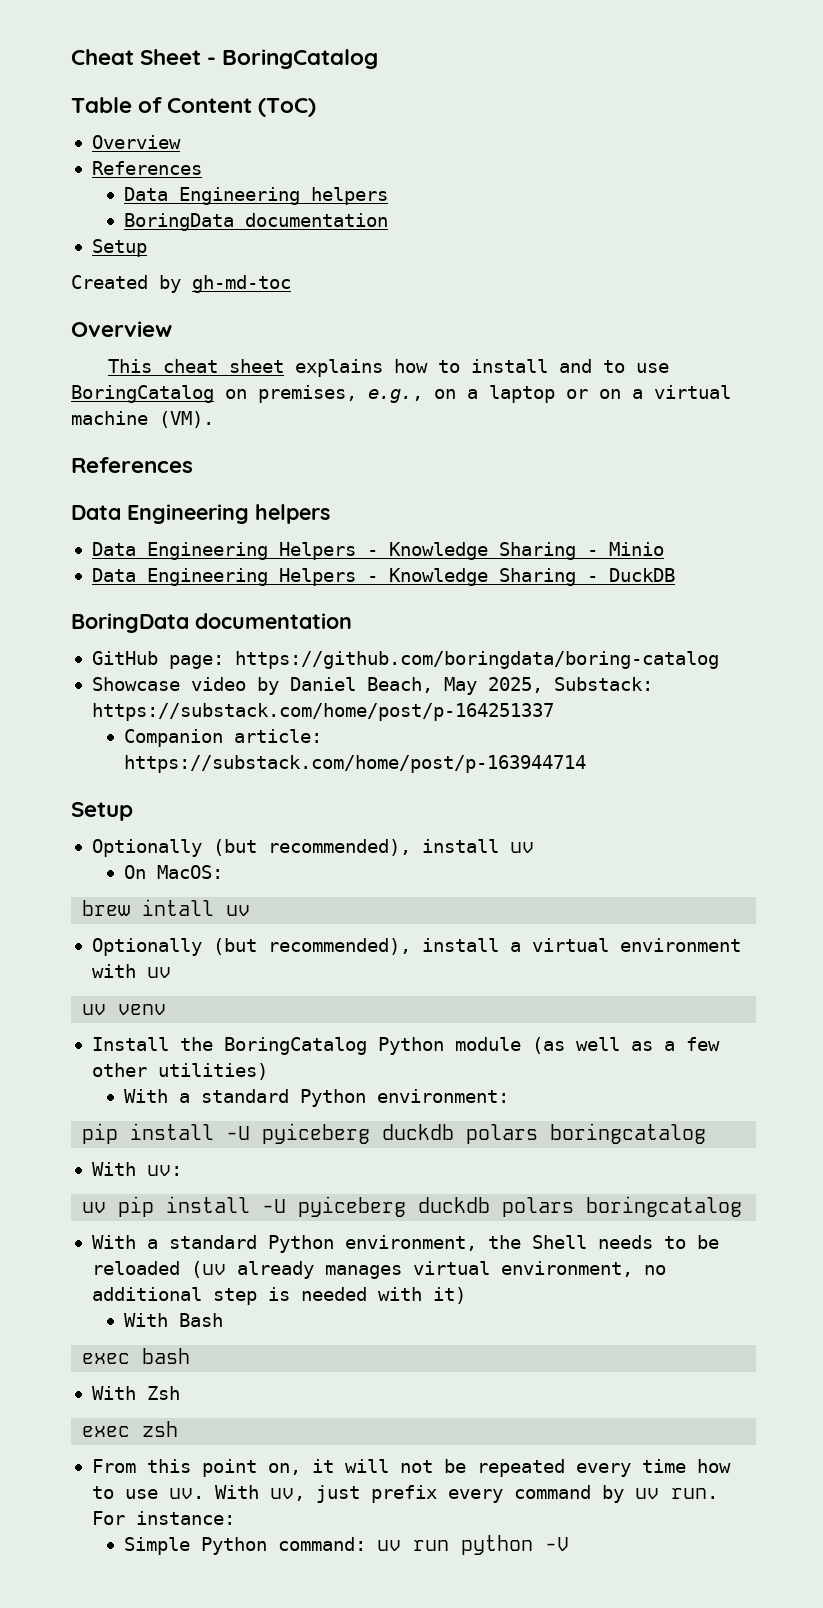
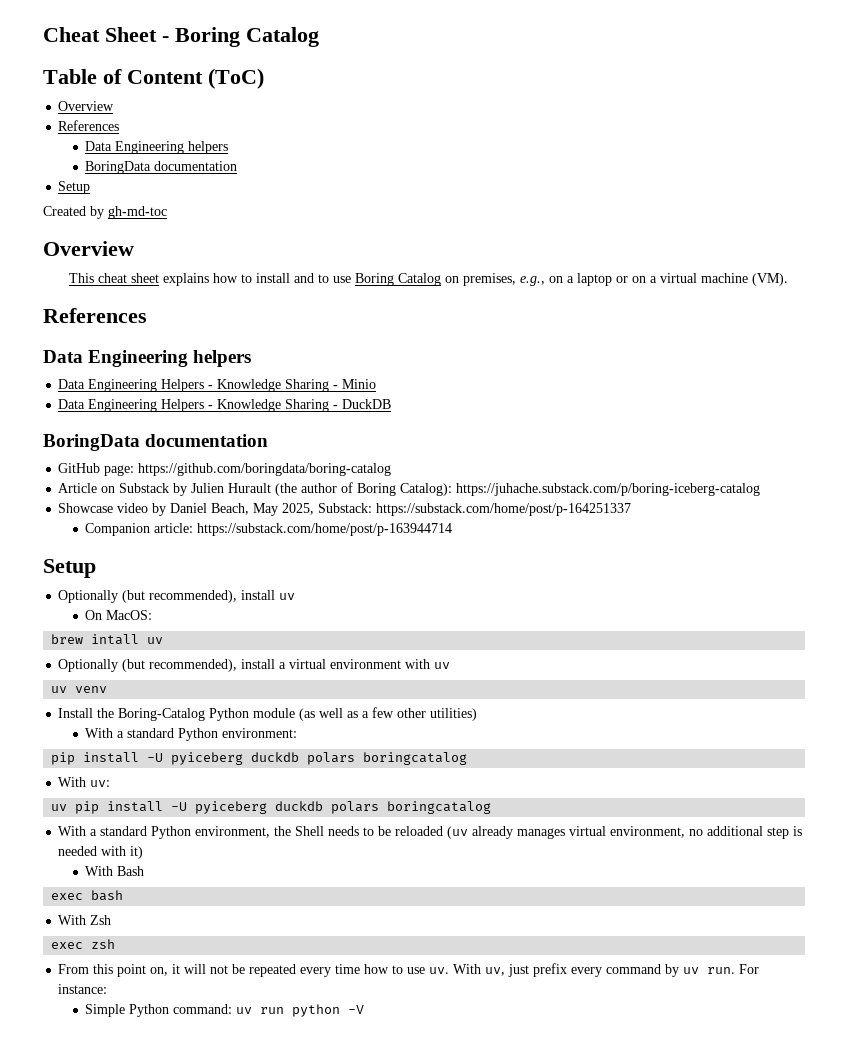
- Cheat Sheet - BoringCatalog
+ Cheat Sheet - Boring Catalog
- This cheat sheet explains how to install and to use BoringCatalog on premises, e.g., on a laptop or on a virtual machine (VM).
+ This cheat sheet explains how to install and to use Boring Catalog on premises, e.g., on a laptop or on a virtual machine (VM).
+ Article on Substack by Julien Hurault (the author of Boring Catalog): https://juhache.substack.com/p/boring-iceberg-catalog
- Install the BoringCatalog Python module (as well as a few other utilities)
+ Install the Boring-Catalog Python module (as well as a few other utilities)

